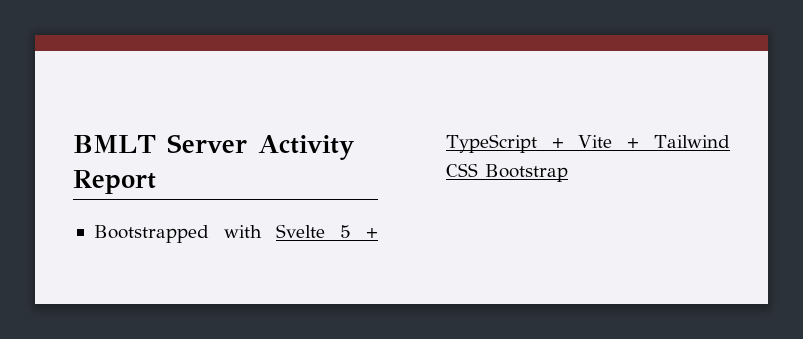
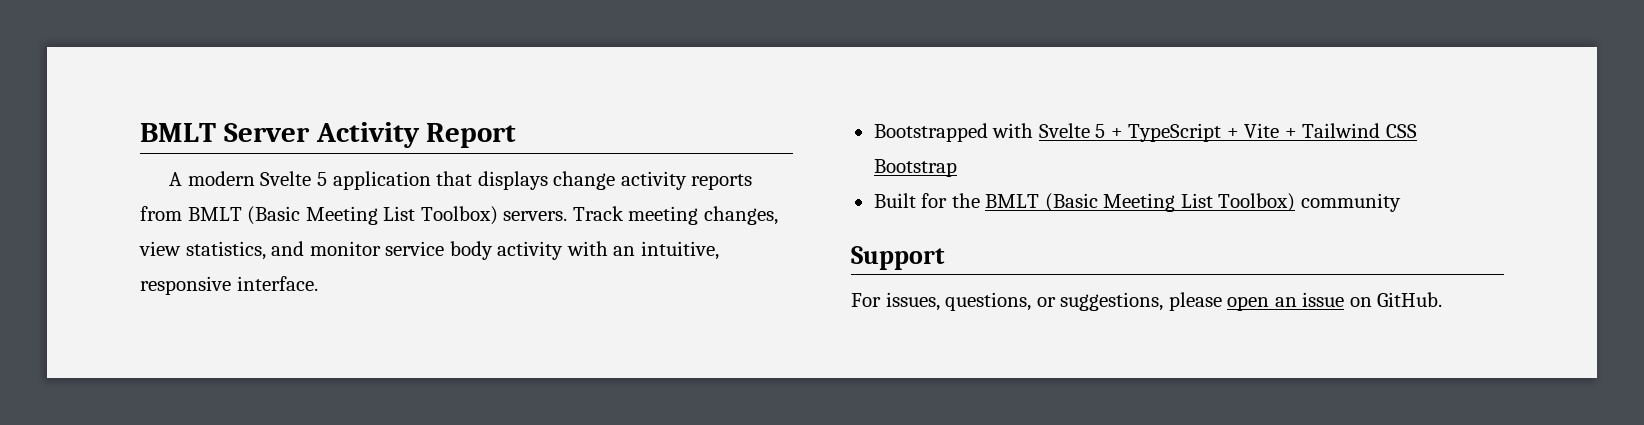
+ A modern Svelte 5 application that displays change activity reports from BMLT (Basic Meeting List Toolbox) servers. Track meeting changes, view statistics, and monitor service body activity with an intuitive, responsive interface.
+ Built for the BMLT (Basic Meeting List Toolbox) community
+ Support
+ For issues, questions, or suggestions, please open an issue on GitHub.

